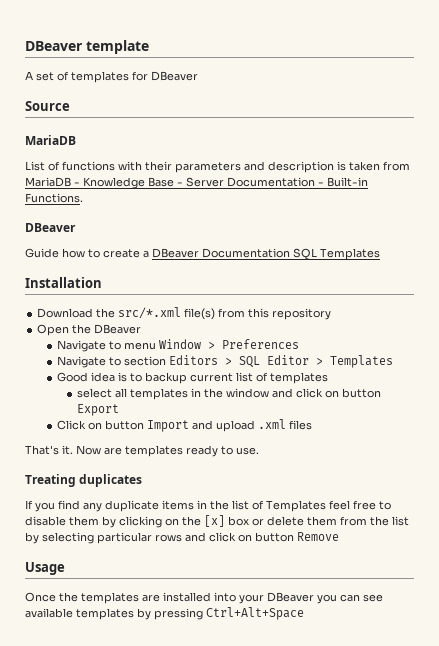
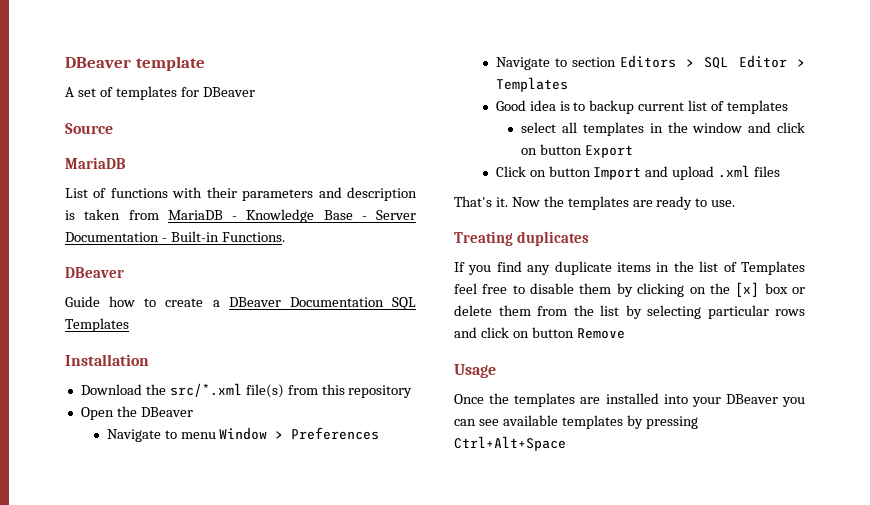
- Now are templates ready to use.
+ Now the templates are ready to use.

